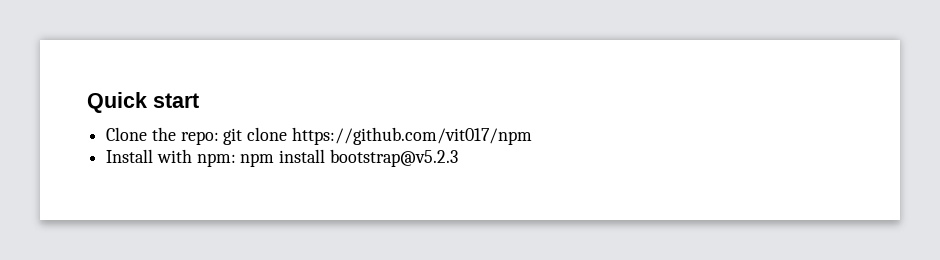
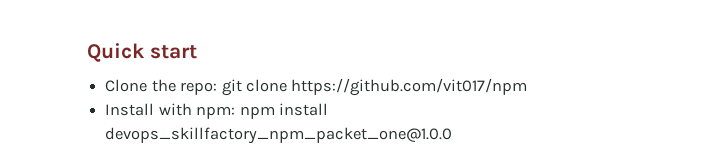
- Install with npm: npm install bootstrap@v5.2.3
+ Install with npm: npm install devops_skillfactory_npm_packet_one@1.0.0

